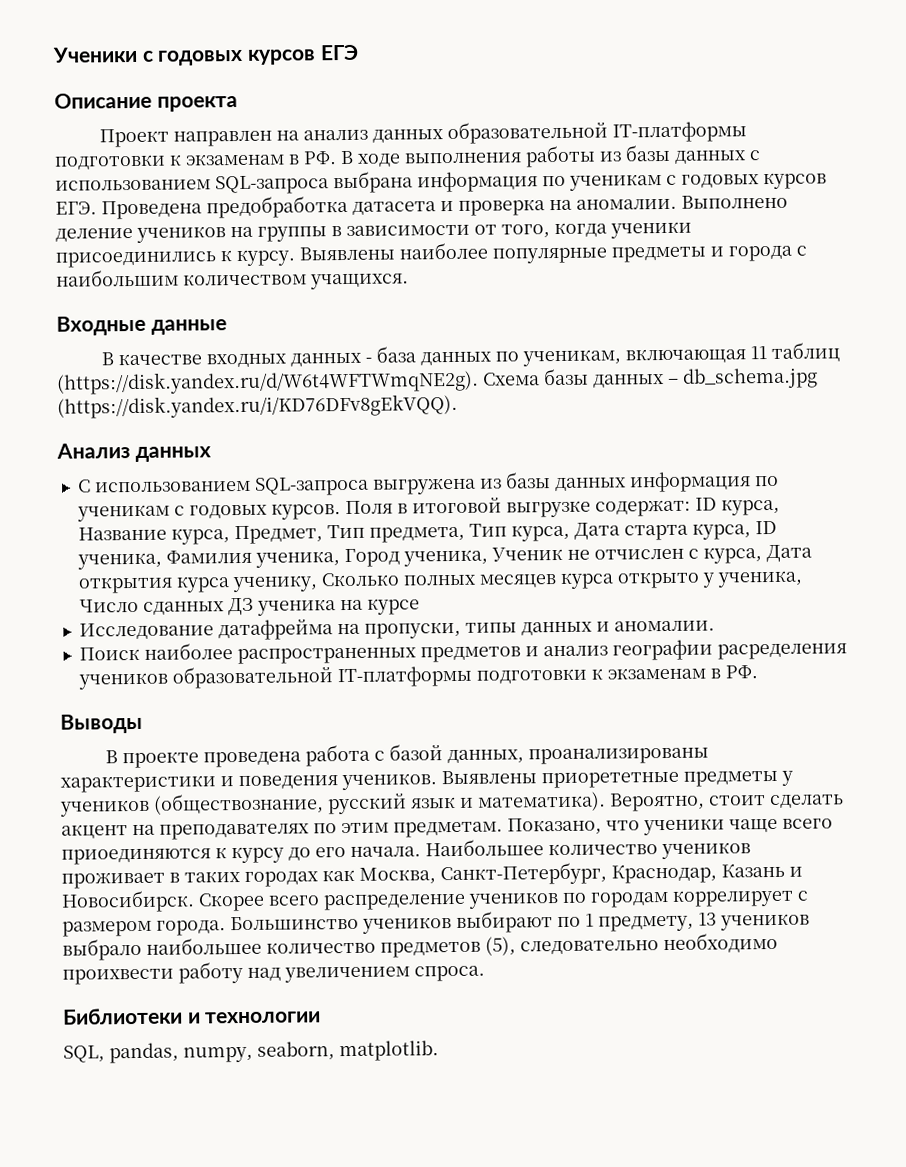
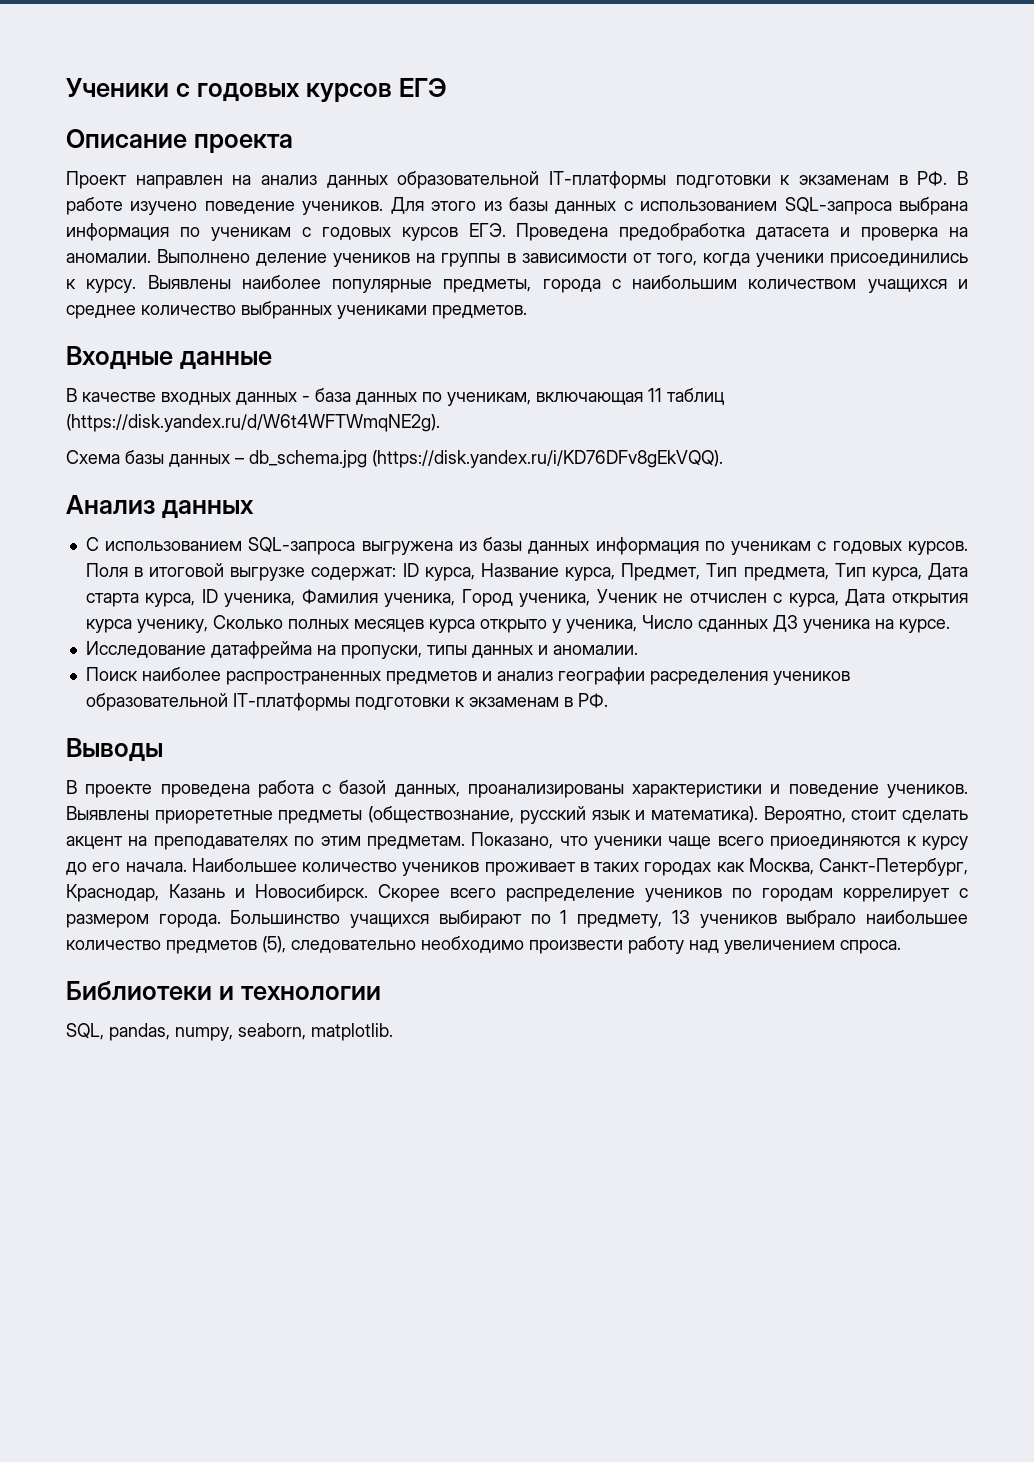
- Проект направлен на анализ данных образовательной IT-платформы подготовки к экзаменам в РФ. В ходе выполнения работы из базы данных с использованием SQL-запроса выбрана информация по ученикам с годовых курсов ЕГЭ. Проведена предобработка датасета и проверка на аномалии.
+ Проект направлен на анализ данных образовательной IT-платформы подготовки к экзаменам в РФ. В работе изучено поведение учеников. Для этого из базы данных с использованием SQL-запроса выбрана информация по ученикам с годовых курсов ЕГЭ. Проведена предобработка датасета и проверка на аномалии.
- Выявлены наиболее популярные предметы и города с наибольшим количеством учащихся.
+ Выявлены наиболее популярные предметы, города с наибольшим количеством учащихся и среднее количество выбранных учениками предметов.
- В качестве входных данных - база данных по ученикам, включающая 11 таблиц (https://disk.yandex.ru/d/W6t4WFTWmqNE2g). Схема базы данных – db_schema.jpg (https://disk.yandex.ru/i/KD76DFv8gEkVQQ).
+ В качестве входных данных - база данных по ученикам, включающая 11 таблиц (https://disk.yandex.ru/d/W6t4WFTWmqNE2g).
+ Схема базы данных – db_schema.jpg (https://disk.yandex.ru/i/KD76DFv8gEkVQQ).
- Поля в итоговой выгрузке содержат: ID курса, Название курса, Предмет, Тип предмета, Тип курса, Дата старта курса, ID ученика, Фамилия ученика, Город ученика, Ученик не отчислен с курса, Дата открытия курса ученику, Сколько полных месяцев курса открыто у ученика, Число сданных ДЗ ученика на курсе
+ Поля в итоговой выгрузке содержат: ID курса, Название курса, Предмет, Тип предмета, Тип курса, Дата старта курса, ID ученика, Фамилия ученика, Город ученика, Ученик не отчислен с курса, Дата открытия курса ученику, Сколько полных месяцев курса открыто у ученика, Число сданных ДЗ ученика на курсе.
- В проекте проведена работа с базой данных, проанализированы характеристики и поведения учеников.
+ В проекте проведена работа с базой данных, проанализированы характеристики и поведение учеников.
- Выявлены приорететные предметы у учеников (обществознание, русский язык и математика).
+ Выявлены приорететные предметы (обществознание, русский язык и математика).
- Большинство учеников выбирают по 1 предмету, 13 учеников выбрало наибольшее количество предметов (5), следовательно необходимо проихвести работу над увеличением спроса.
+ Большинство учащихся выбирают по 1 предмету, 13 учеников выбрало наибольшее количество предметов (5), следовательно необходимо произвести работу над увеличением спроса.

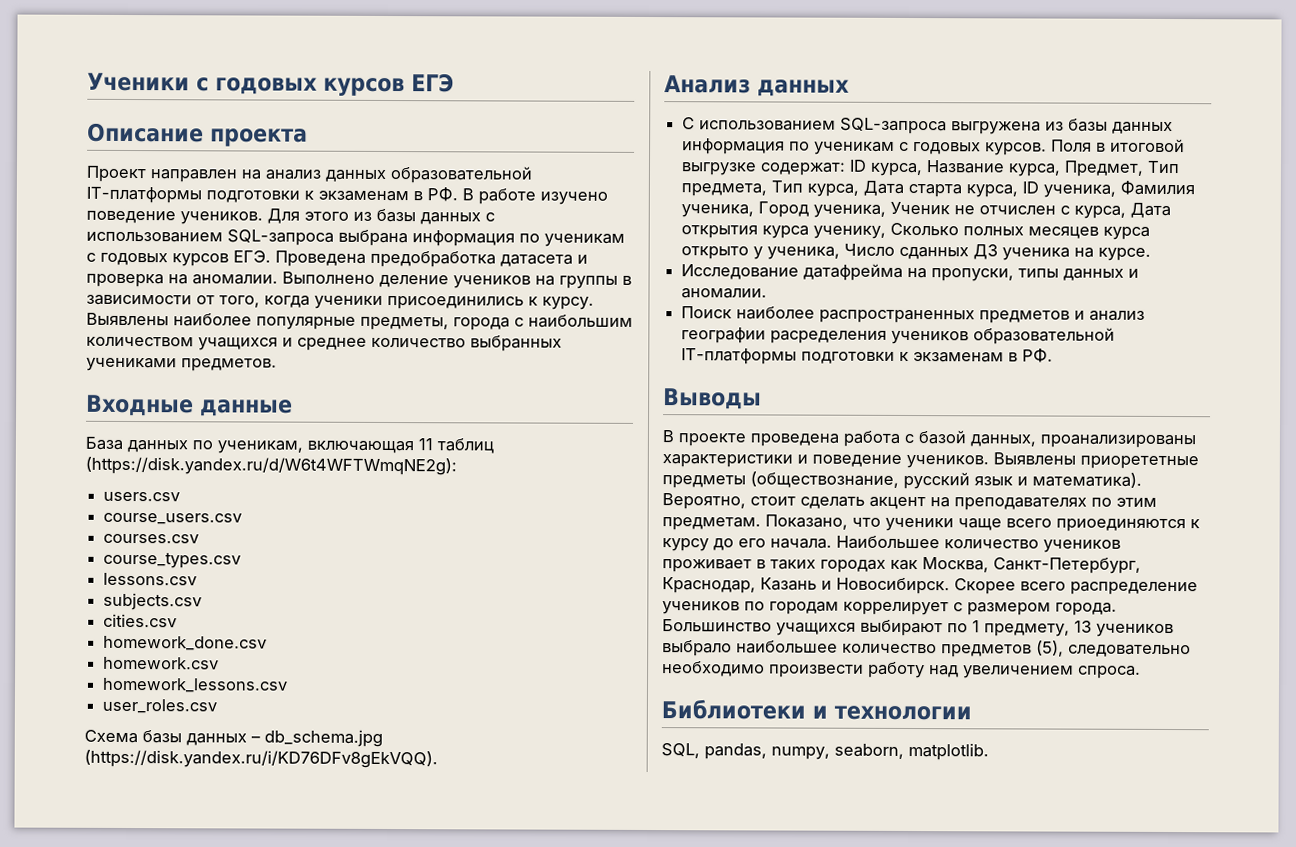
- В качестве входных данных - база данных по ученикам, включающая 11 таблиц (https://disk.yandex.ru/d/W6t4WFTWmqNE2g).
+ База данных по ученикам, включающая 11 таблиц (https://disk.yandex.ru/d/W6t4WFTWmqNE2g):
+ users.csv
+ course_users.csv
+ courses.csv
+ course_types.csv
+ lessons.csv
+ subjects.csv
+ cities.csv
+ homework_done.csv
+ homework.csv
+ homework_lessons.csv
+ user_roles.csv

